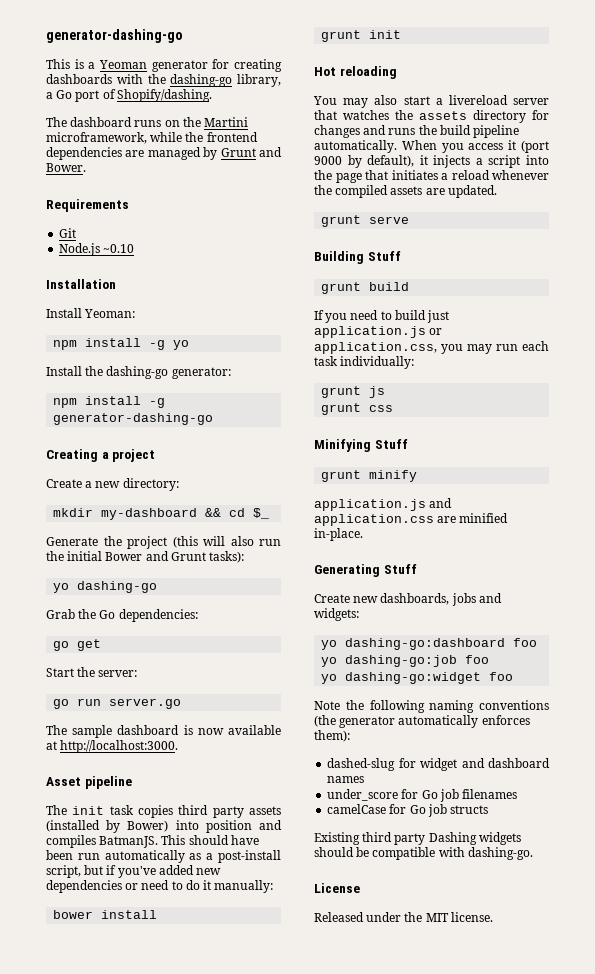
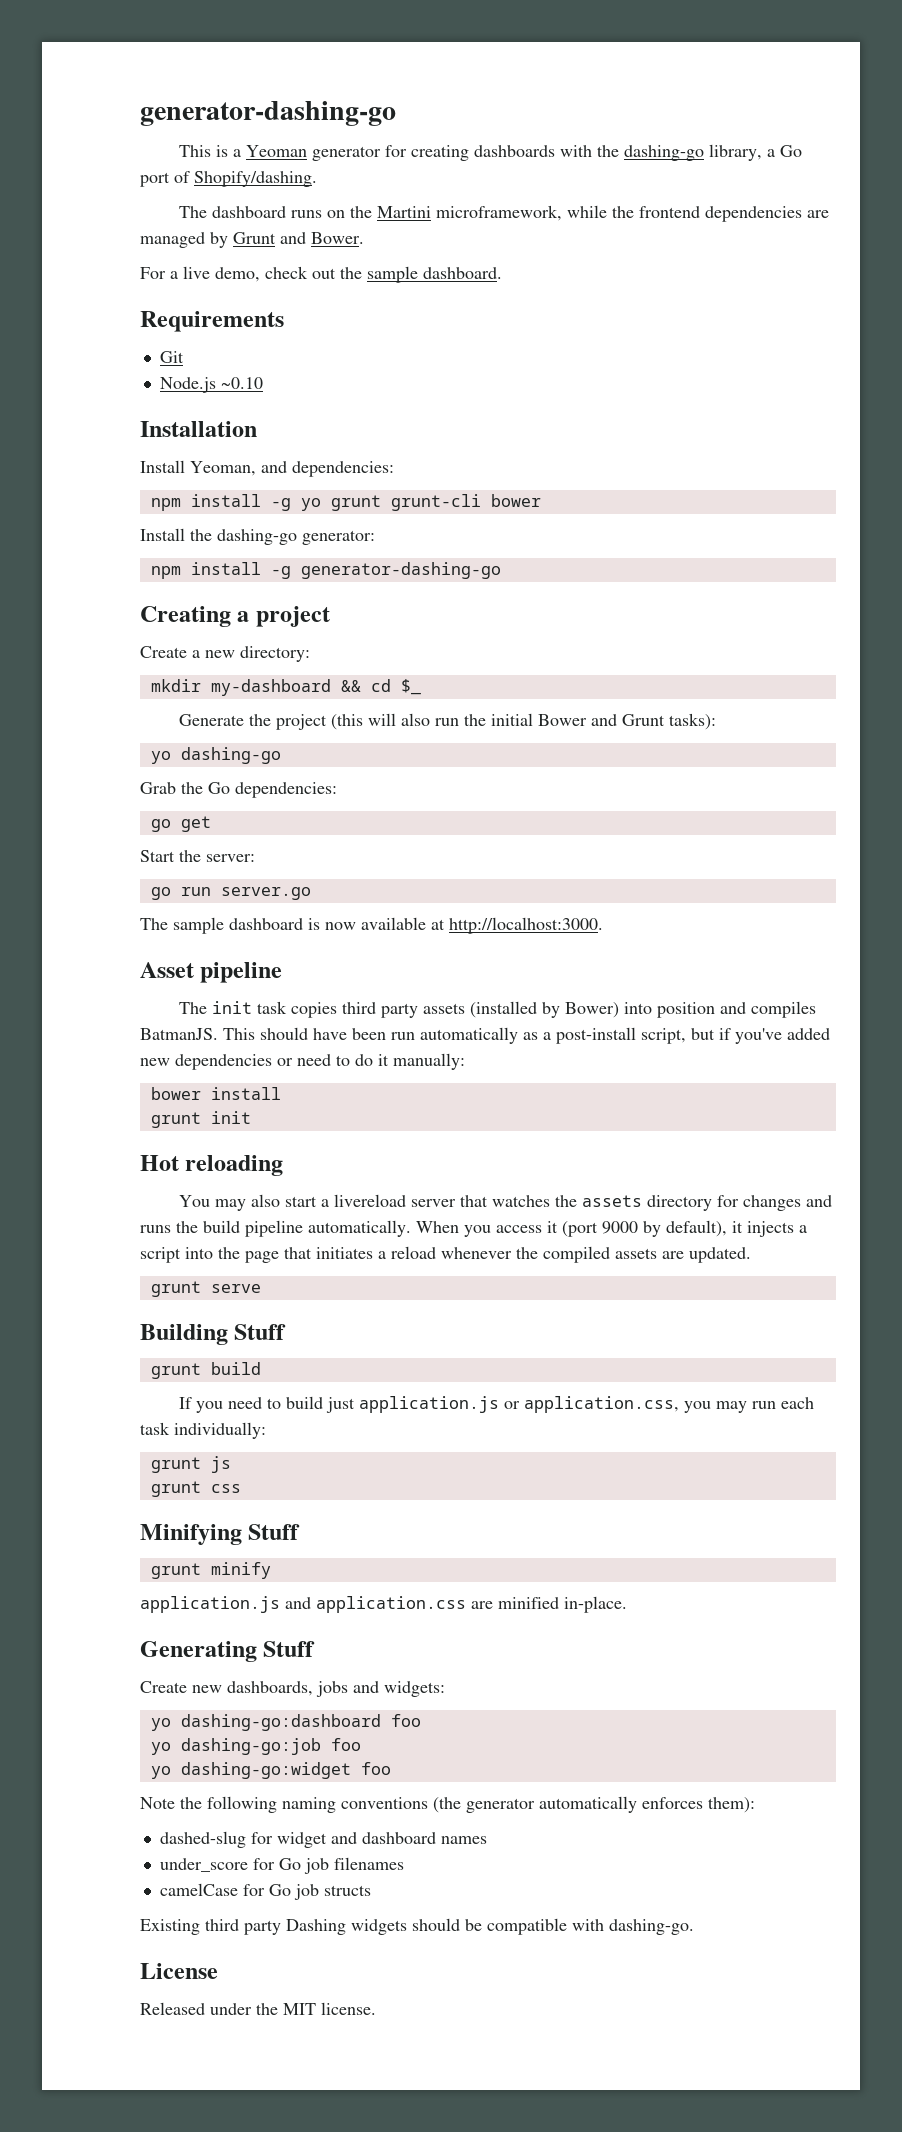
+ For a live demo, check out the sample dashboard.
- Install Yeoman:
+ Install Yeoman, and dependencies:
- npm install -g yo
+ npm install -g yo grunt grunt-cli bower

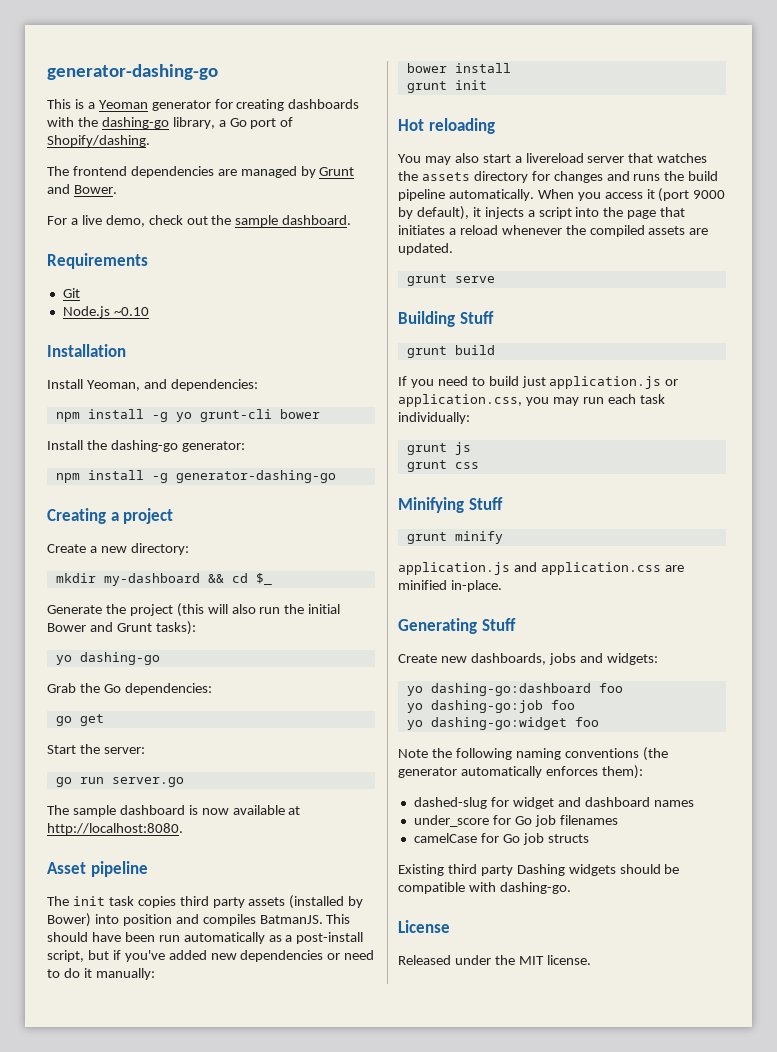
- The dashboard runs on the Martini microframework, while the frontend dependencies are managed by Grunt and Bower.
+ The frontend dependencies are managed by Grunt and Bower.
- npm install -g yo grunt grunt-cli bower
+ npm install -g yo grunt-cli bower
- The sample dashboard is now available at http://localhost:3000.
+ The sample dashboard is now available at http://localhost:8080.

